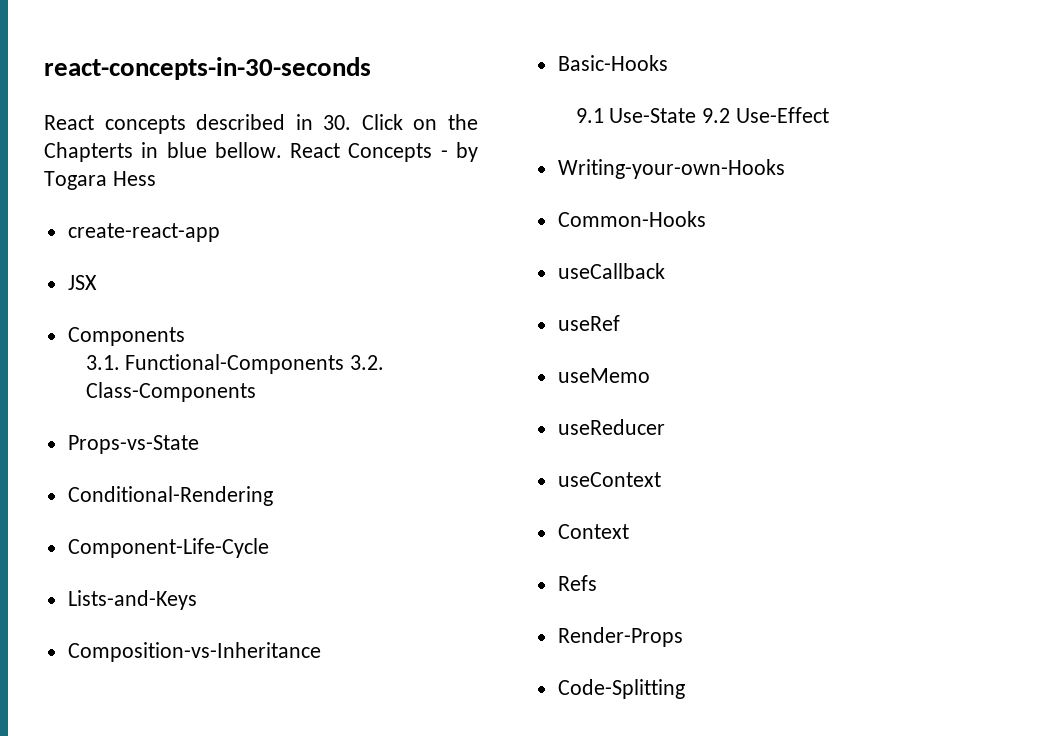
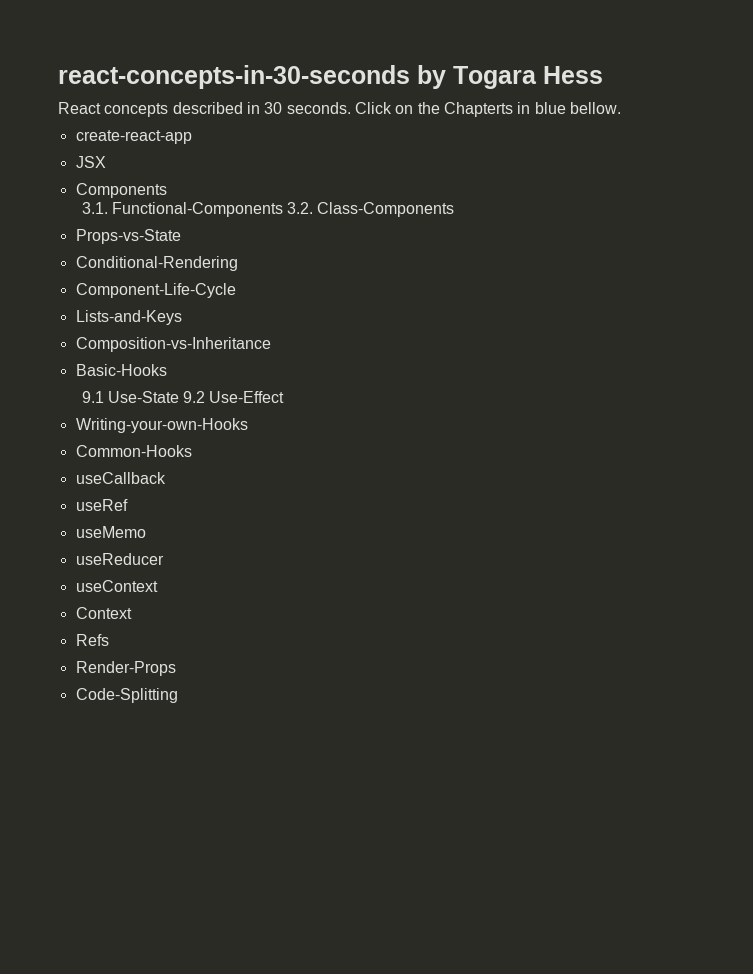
- react-concepts-in-30-seconds
+ react-concepts-in-30-seconds by Togara Hess
- React concepts described in 30. Click on the Chapterts in blue bellow. React Concepts - by Togara Hess
+ React concepts described in 30 seconds. Click on the Chapterts in blue bellow.

